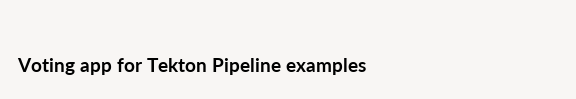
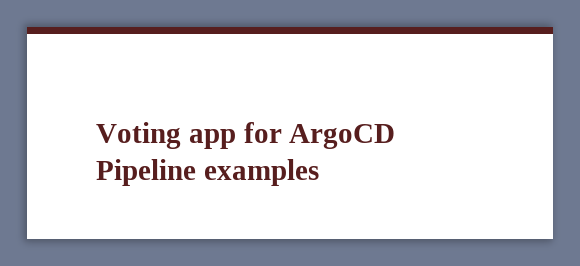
- Voting app for Tekton Pipeline examples
+ Voting app for ArgoCD Pipeline examples

